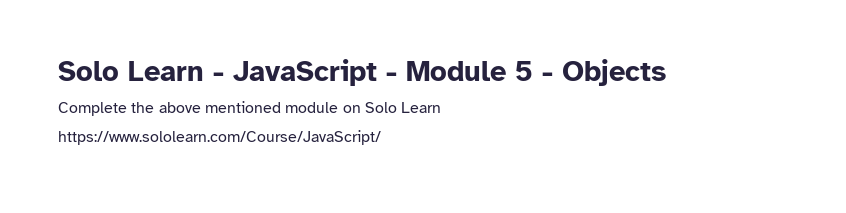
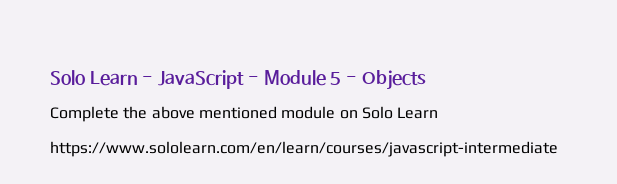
- https://www.sololearn.com/Course/JavaScript/
+ https://www.sololearn.com/en/learn/courses/javascript-intermediate

